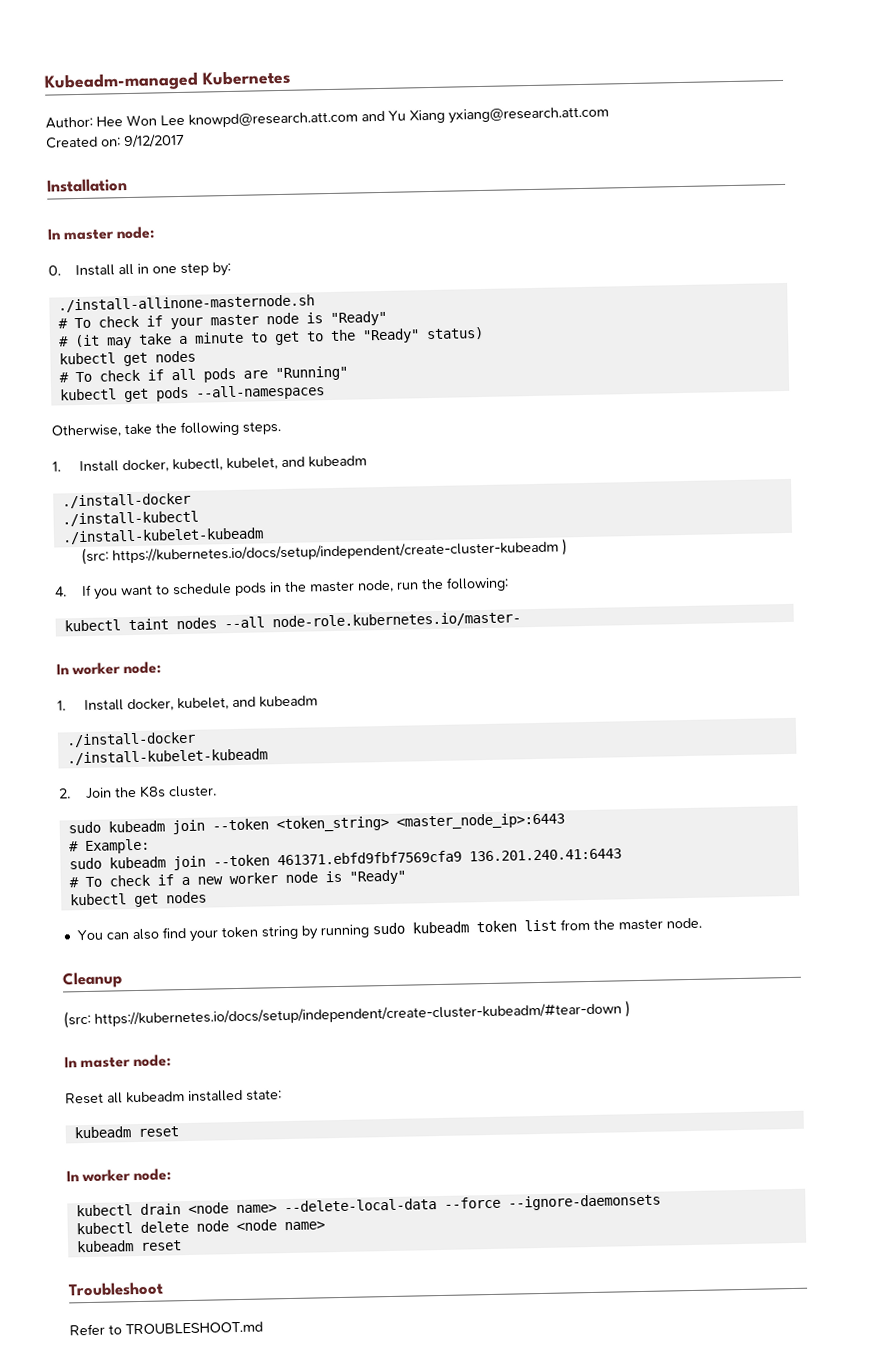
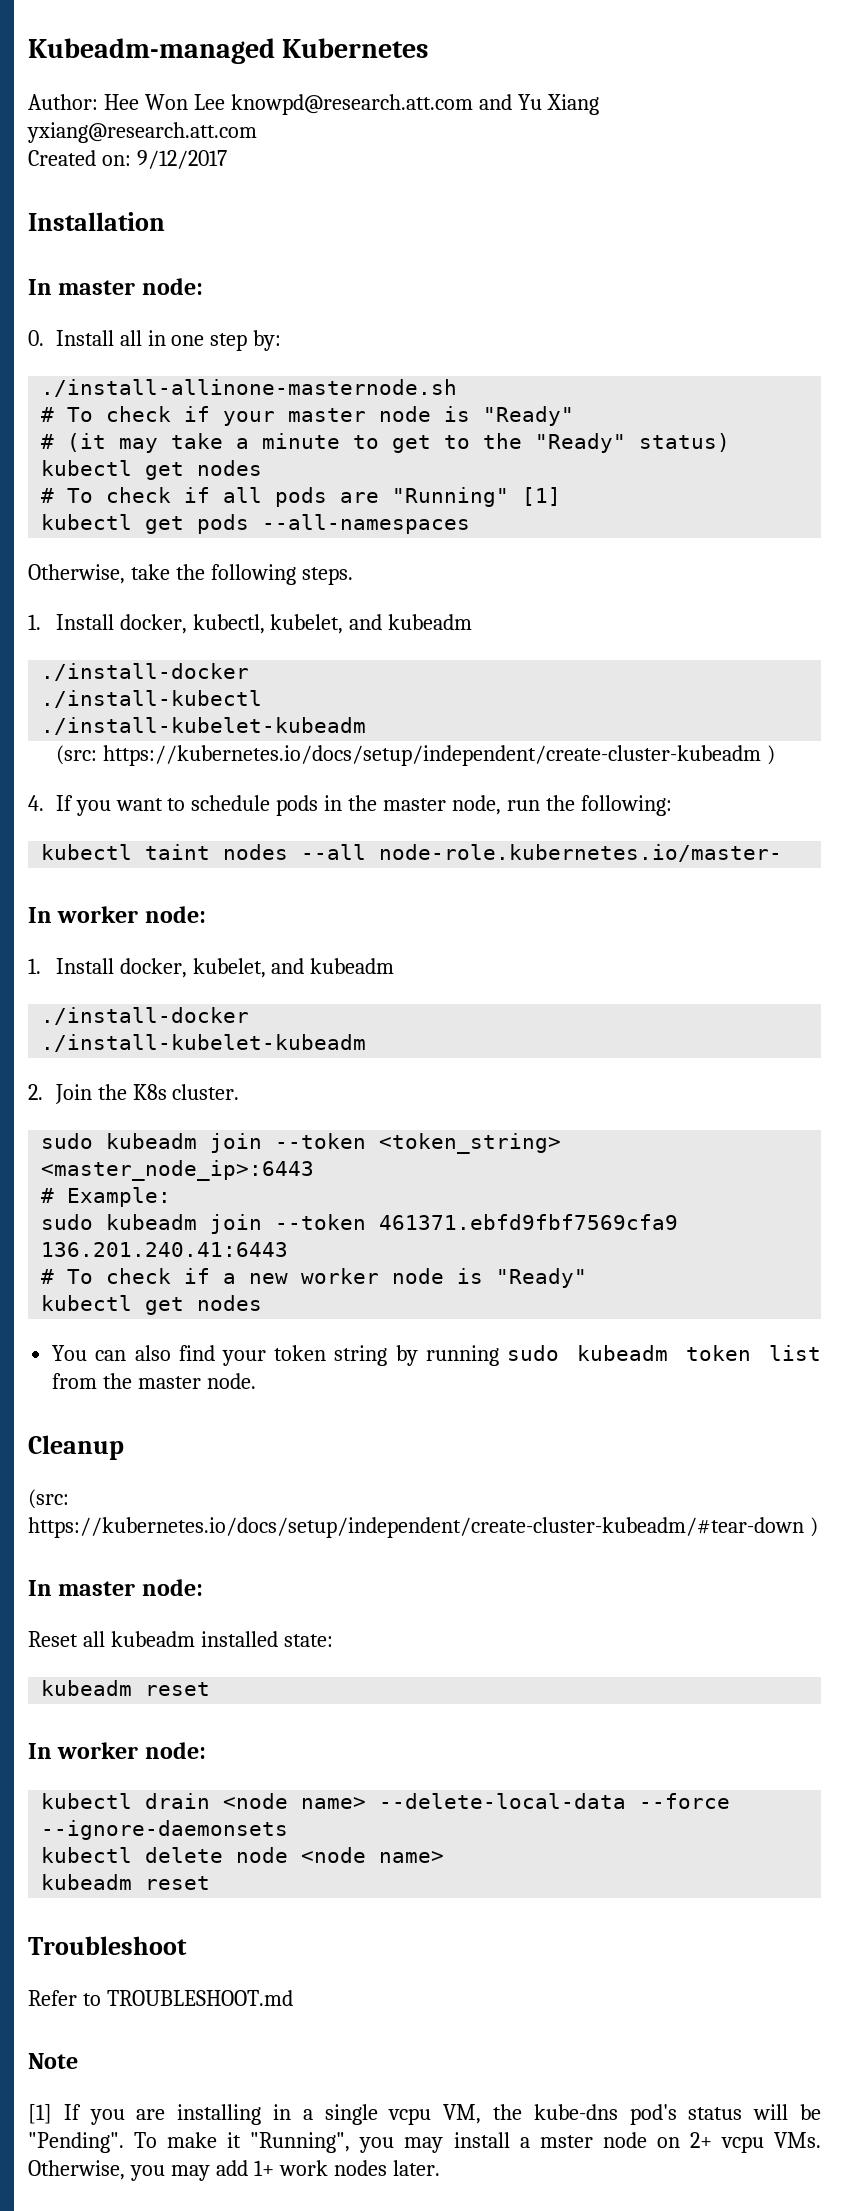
- # To check if all pods are "Running"
+ # To check if all pods are "Running" [1]
+ Note
+ [1] If you are installing in a single vcpu VM, the kube-dns pod's status will be "Pending". To make it "Running", you may install a mster node on 2+ vcpu VMs. Otherwise, you may add 1+ work nodes later.

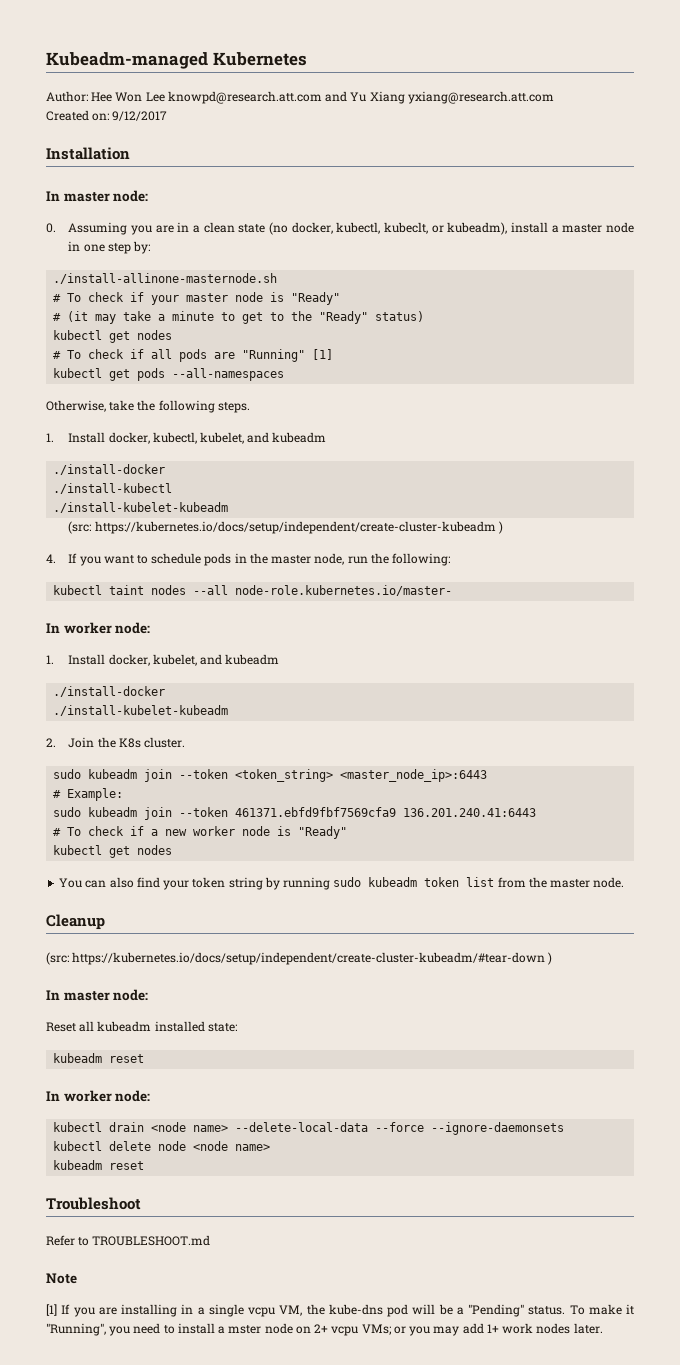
- 0. Install all in one step by:
+ 0. Assuming you are in a clean state (no docker, kubectl, kubeclt, or kubeadm), install a master node in one step by:
- [1] If you are installing in a single vcpu VM, the kube-dns pod's status will be "Pending".
+ [1] If you are installing in a single vcpu VM, the kube-dns pod will be a "Pending" status.
- To make it "Running", you may install a mster node on 2+ vcpu VMs. Otherwise, you may add 1+ work nodes later.
+ To make it "Running", you need to install a mster node on 2+ vcpu VMs; or you may add 1+ work nodes later.

